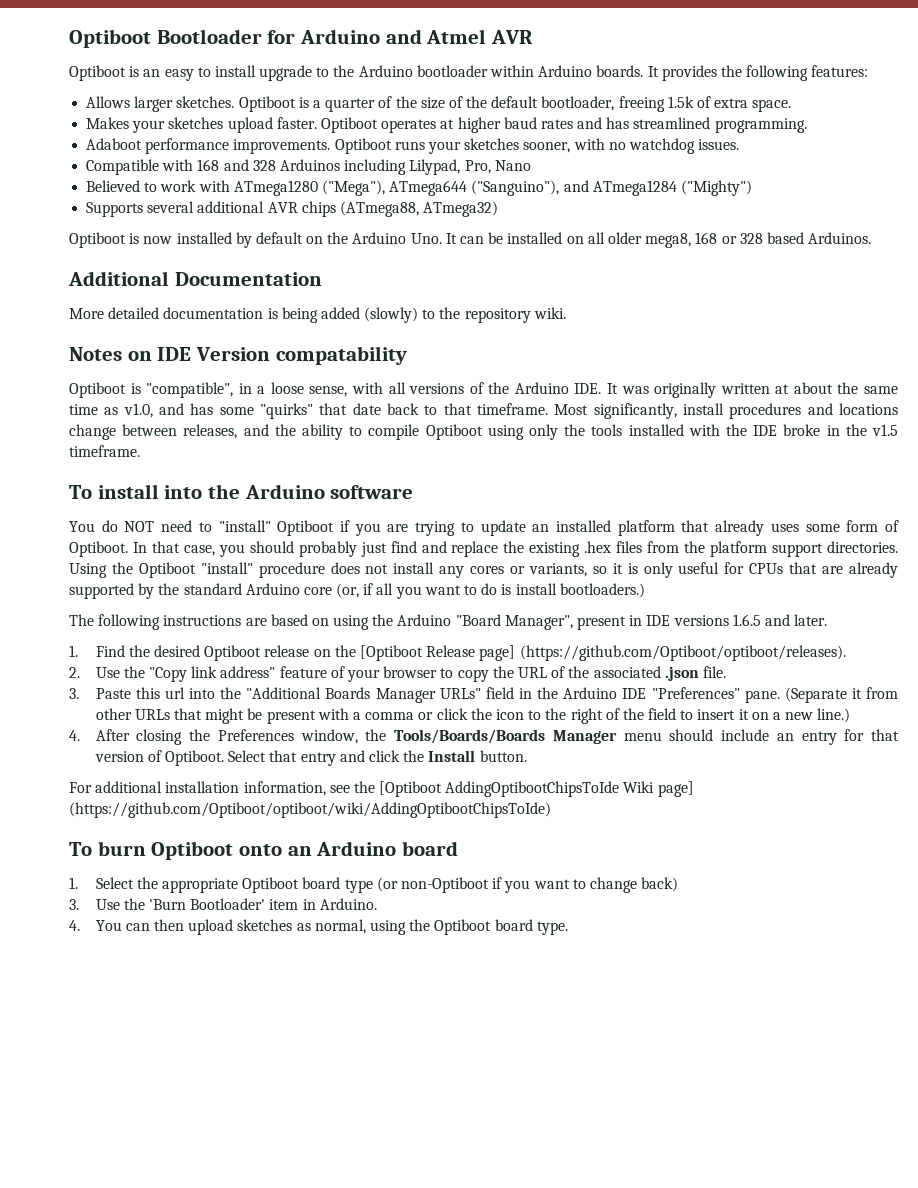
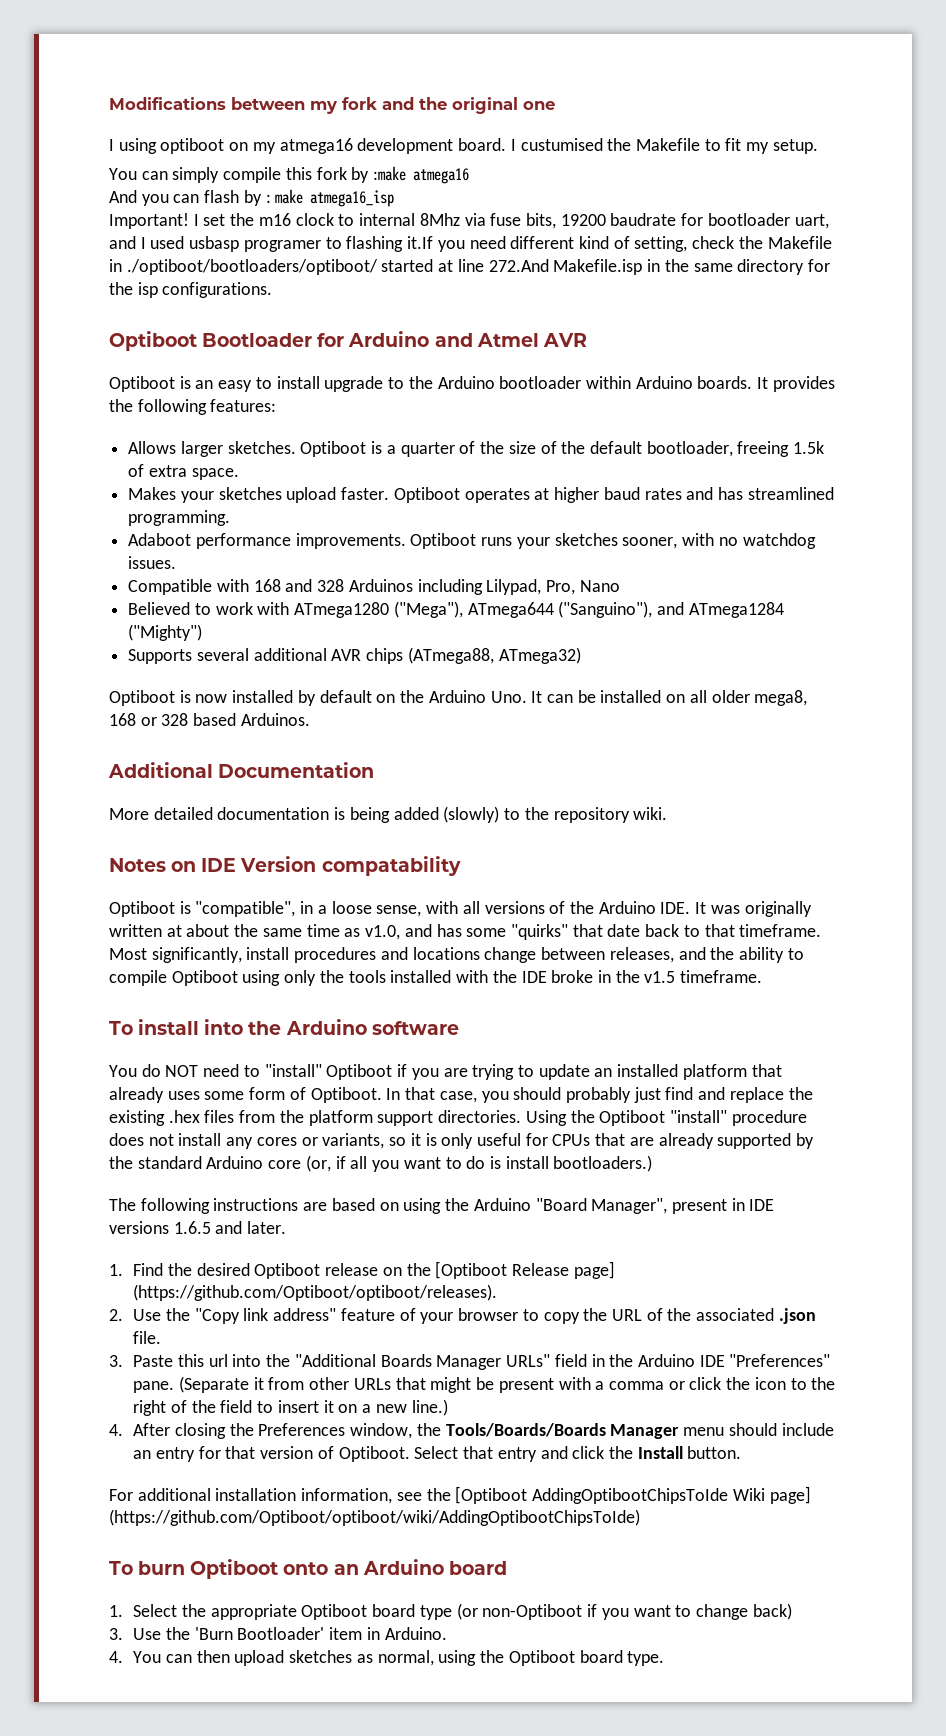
+ Modifications between my fork and the original one
+ I using optiboot on my atmega16 development board. I custumised the Makefile to fit my setup.
+ You can simply compile this fork by :make atmega16
+ And you can flash by : make atmega16_isp
+ Important! I set the m16 clock to internal 8Mhz via fuse bits, 19200 baudrate for bootloader uart, and I used usbasp programer to flashing it.If you need different kind of setting, check the Makefile in ./optiboot/bootloaders/optiboot/ started at line 272.And Makefile.isp in the same directory for the isp configurations.

